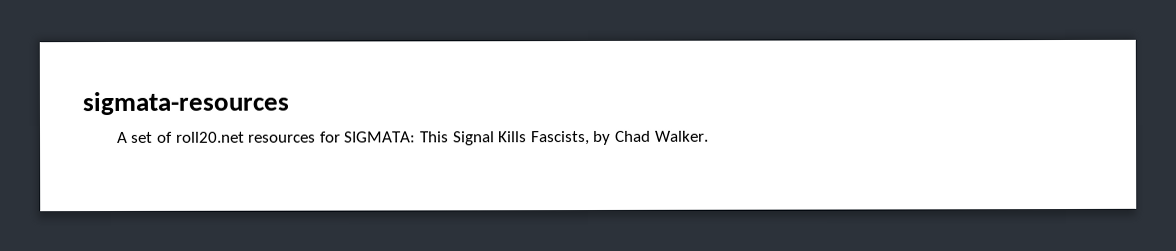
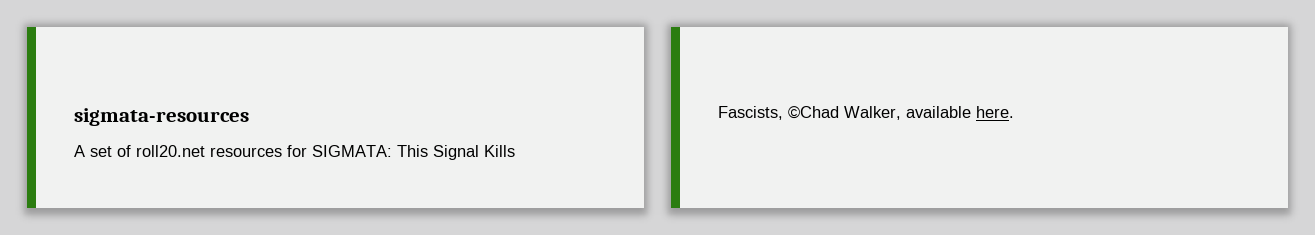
- A set of roll20.net resources for SIGMATA: This Signal Kills Fascists, by Chad Walker.
+ A set of roll20.net resources for SIGMATA: This Signal Kills Fascists, ©Chad Walker, available here.

